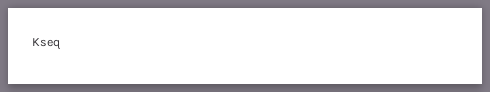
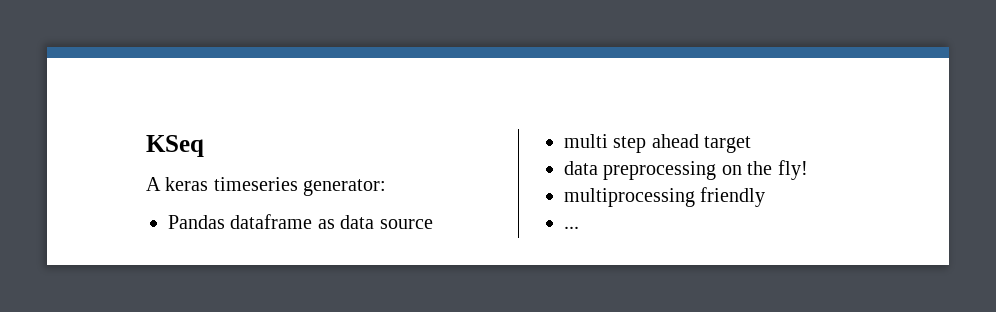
- Kseq
+ KSeq
+ A keras timeseries generator:
+ Pandas dataframe as data source
+ multi step ahead target
+ data preprocessing on the fly!
+ multiprocessing friendly
+ ...

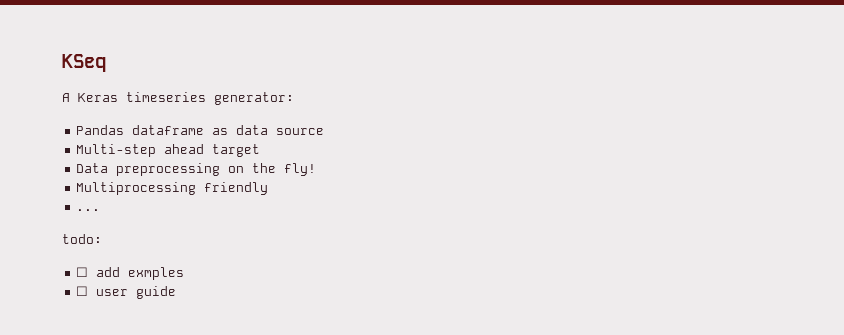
- A keras timeseries generator:
+ A Keras timeseries generator:
- multi step ahead target
+ Multi-step ahead target
- data preprocessing on the fly!
+ Data preprocessing on the fly!
- multiprocessing friendly
+ Multiprocessing friendly
+ todo:
+ ☐ add exmples
+ ☐ user guide

